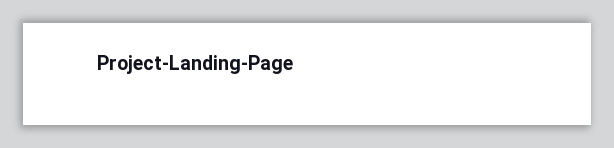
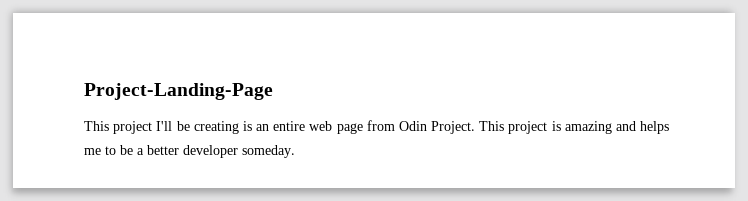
+ This project I'll be creating is an entire web page from Odin Project. This project is amazing and helps me to be a better developer someday.

